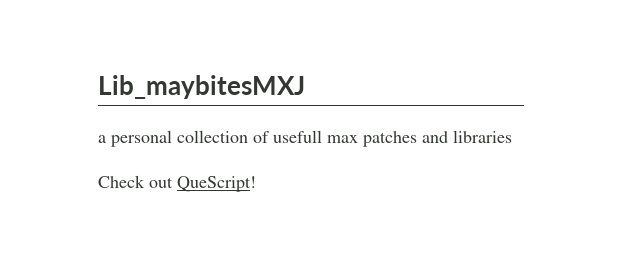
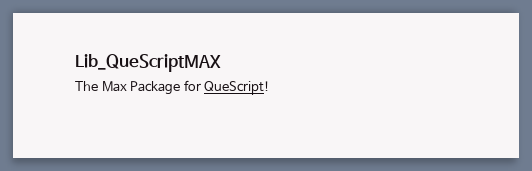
- Lib_maybitesMXJ
- a personal collection of usefull max patches and libraries
- Check out QueScript!
+ Lib_QueScriptMAX
+ The Max Package for QueScript!

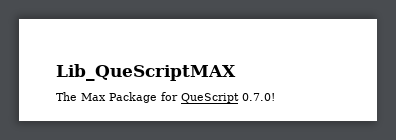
- The Max Package for QueScript!
+ The Max Package for QueScript 0.7.0!

